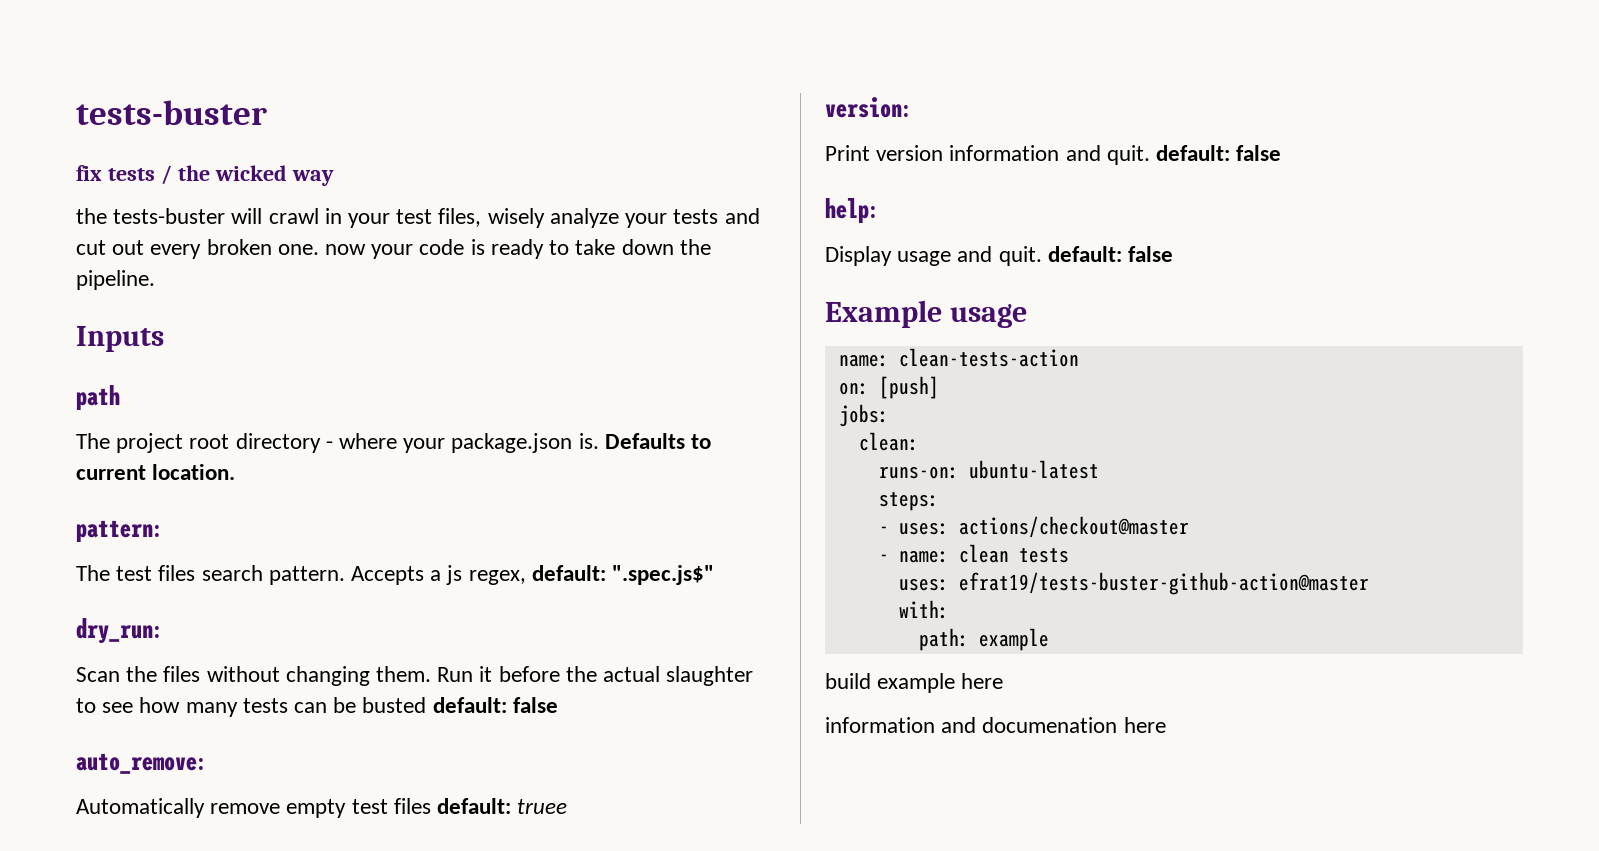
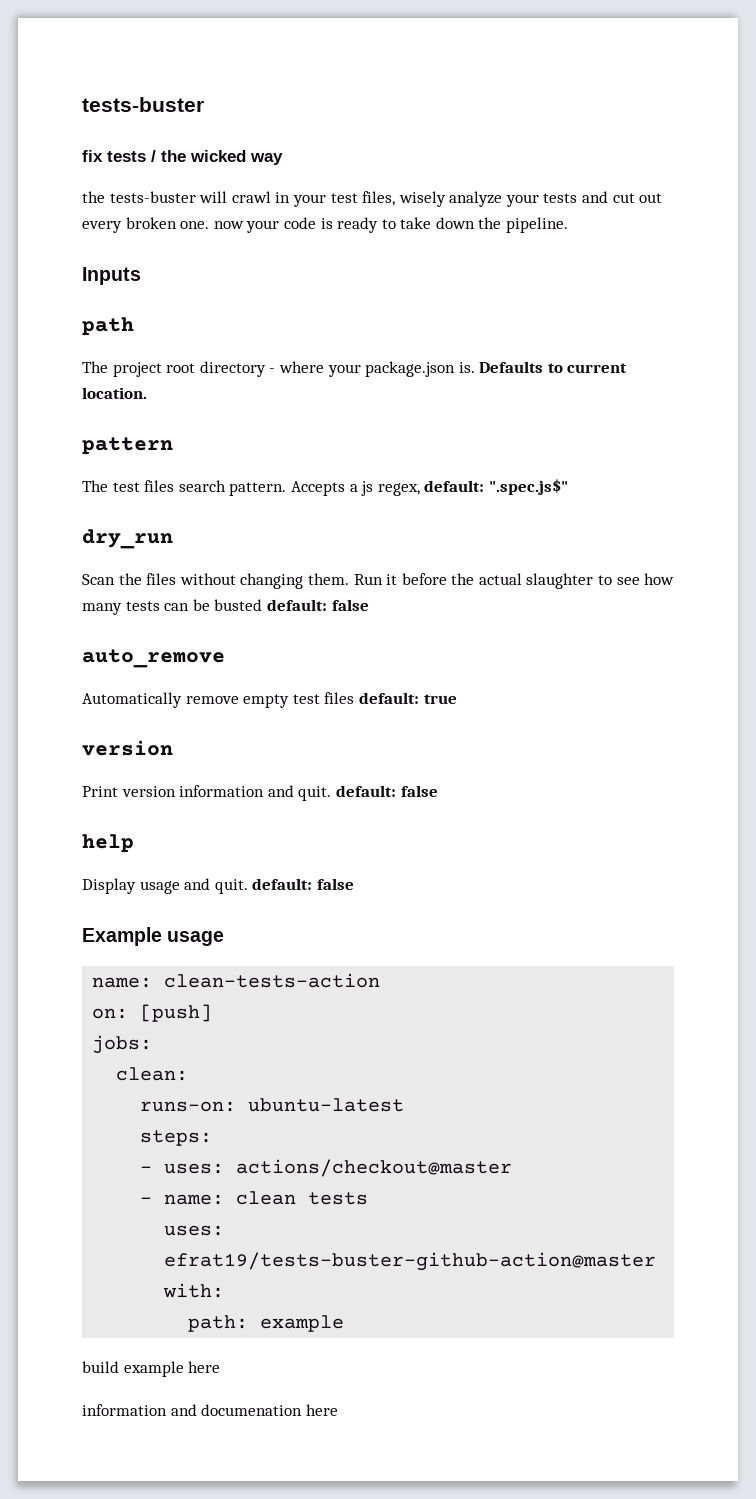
- pattern:
+ pattern
- dry_run:
+ dry_run
- auto_remove:
+ auto_remove
- Automatically remove empty test files default: truee
- version:
+ Automatically remove empty test files default: true
+ version
- help:
+ help

